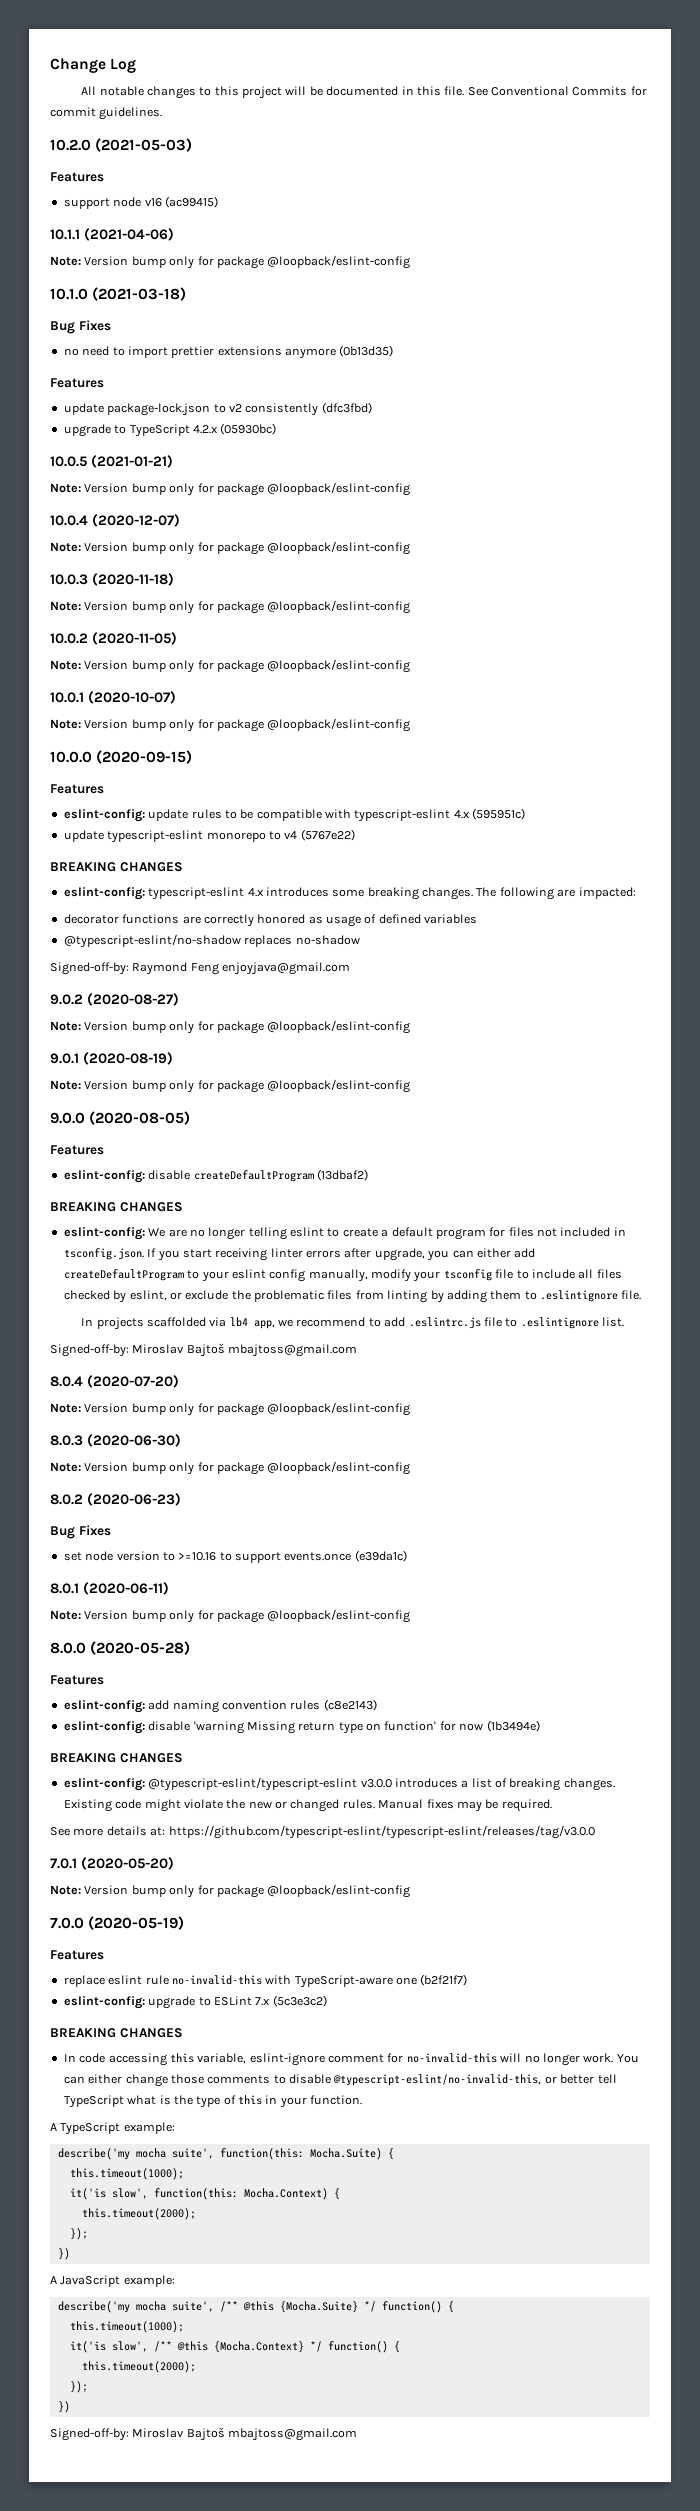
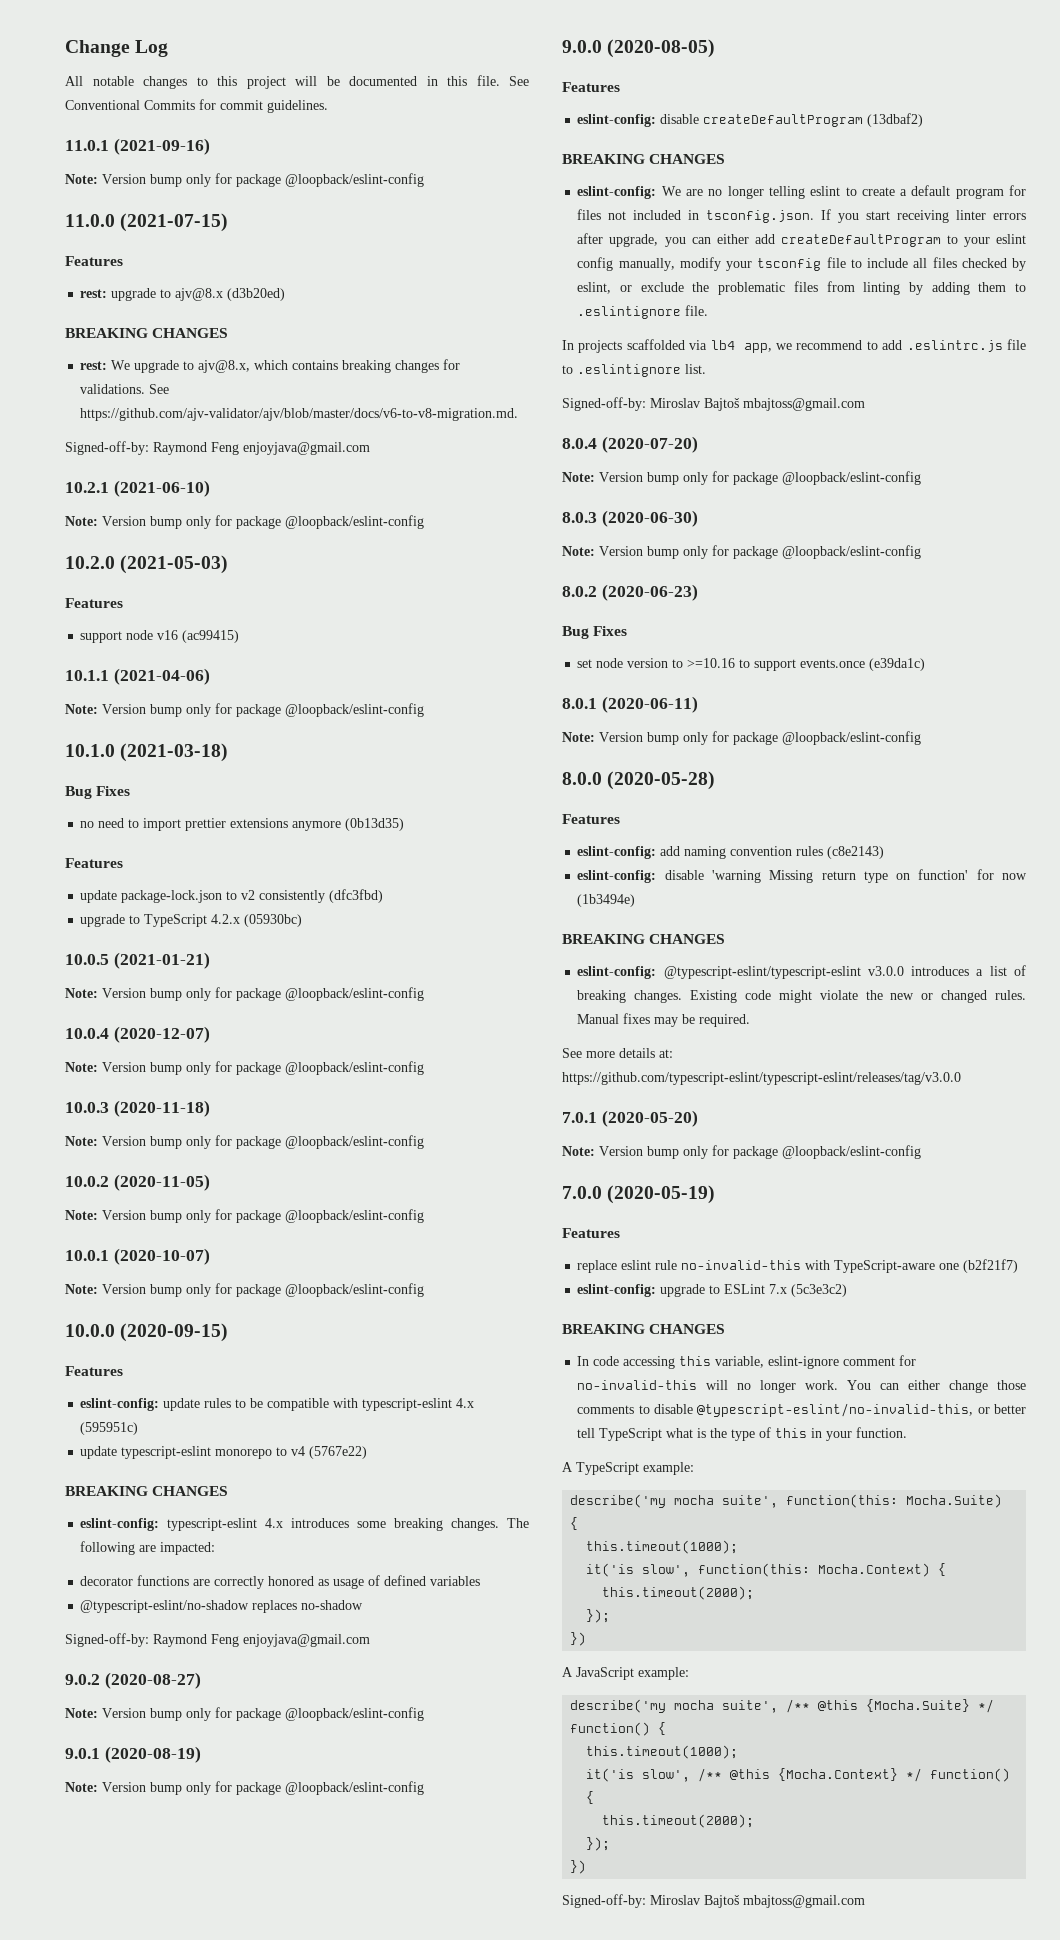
+ 11.0.1 (2021-09-16)
+ Note: Version bump only for package @loopback/eslint-config
+ 11.0.0 (2021-07-15)
+ Features
+ rest: upgrade to ajv@8.x (d3b20ed)
+ BREAKING CHANGES
+ rest: We upgrade to ajv@8.x, which contains breaking changes for validations. See https://github.com/ajv-validator/ajv/blob/master/docs/v6-to-v8-migration.md.
+ Signed-off-by: Raymond Feng enjoyjava@gmail.com
+ 10.2.1 (2021-06-10)
+ Note: Version bump only for package @loopback/eslint-config

